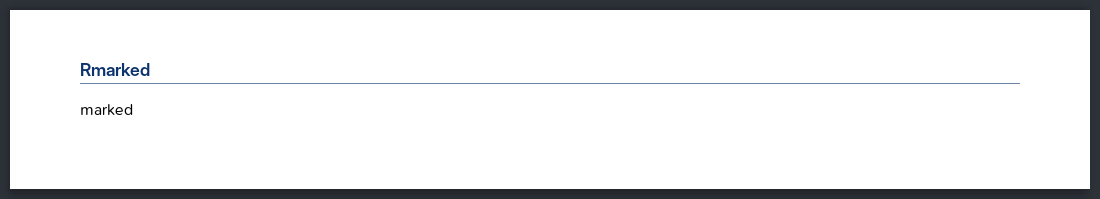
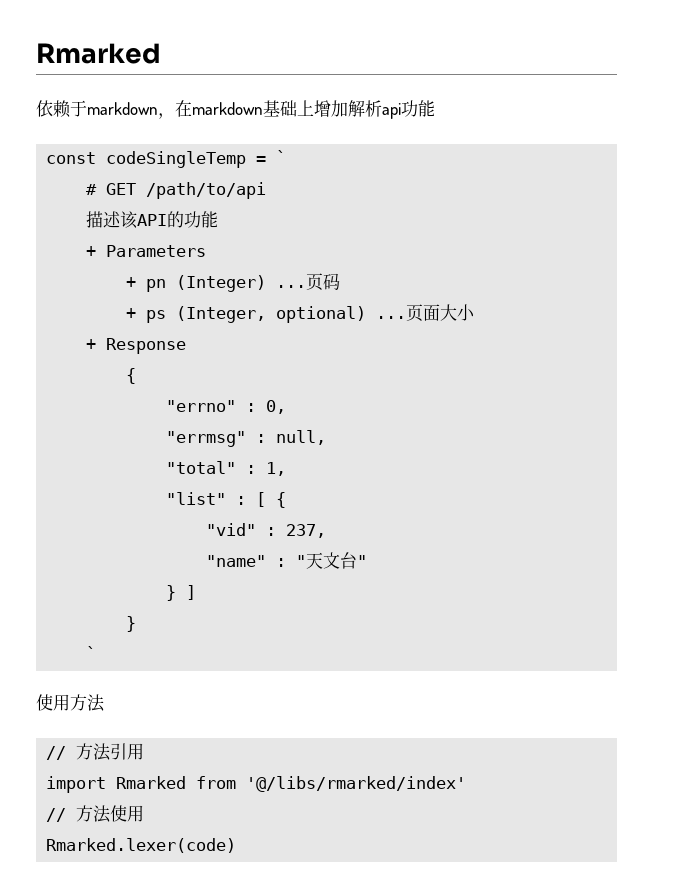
- marked
+ 依赖于markdown，在markdown基础上增加解析api功能
+ const codeSingleTemp = `
+ # GET /path/to/api
+ 描述该API的功能
+ + Parameters
+ + pn (Integer) ...页码
+ + ps (Integer, optional) ...页面大小
+ + Response
+ {
+ "errno" : 0,
+ "errmsg" : null,
+ "total" : 1,
+ "list" : [ {
+ "vid" : 237,
+ "name" : "天文台"
+ } ]
+ }
+ `
+ 使用方法
+ // 方法引用
+ import Rmarked from '@/libs/rmarked/index'
+ // 方法使用
+ Rmarked.lexer(code)

